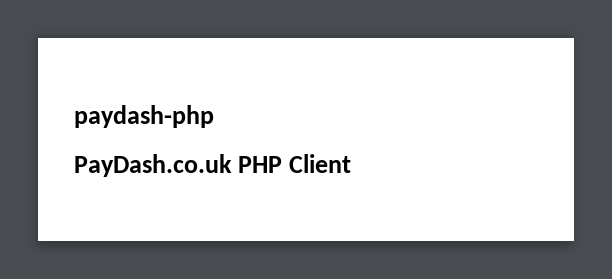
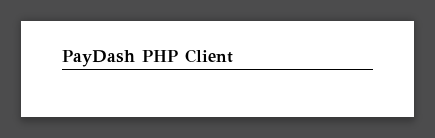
- paydash-php
- PayDash.co.uk PHP Client
+ PayDash PHP Client

